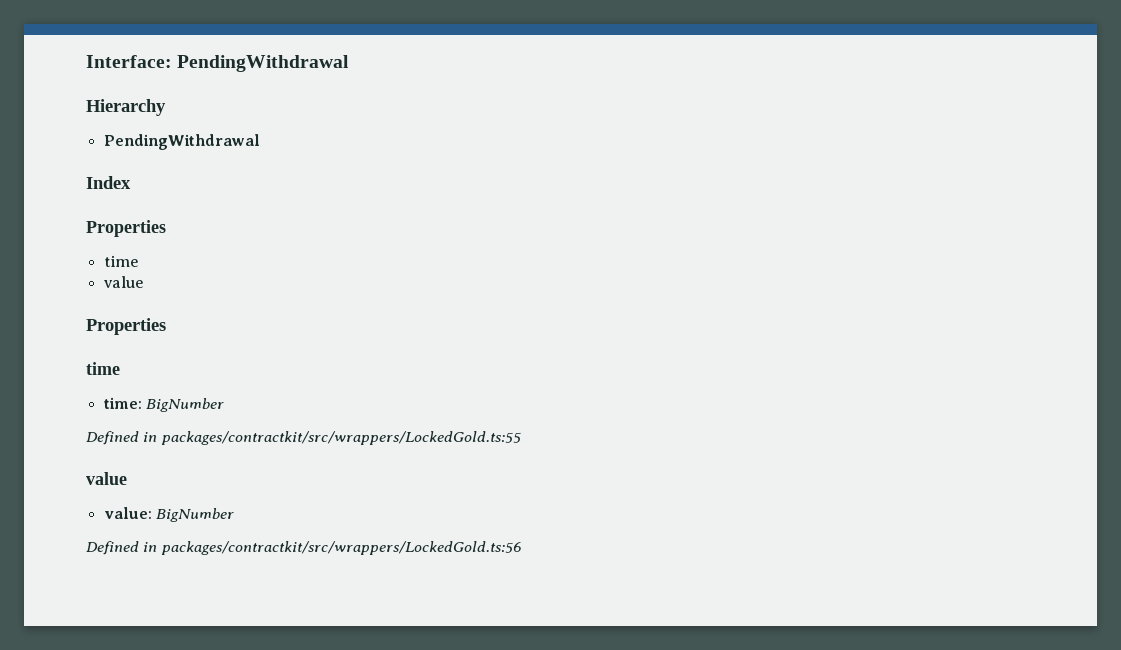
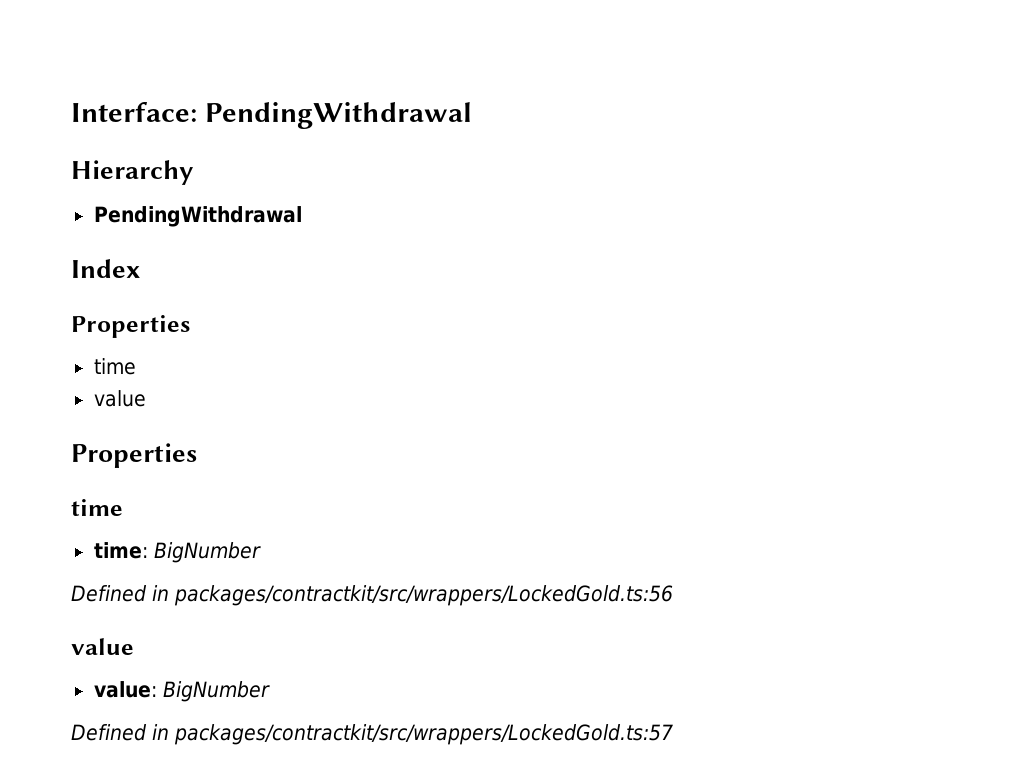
- Defined in packages/contractkit/src/wrappers/LockedGold.ts:55
+ Defined in packages/contractkit/src/wrappers/LockedGold.ts:56
- Defined in packages/contractkit/src/wrappers/LockedGold.ts:56
+ Defined in packages/contractkit/src/wrappers/LockedGold.ts:57

